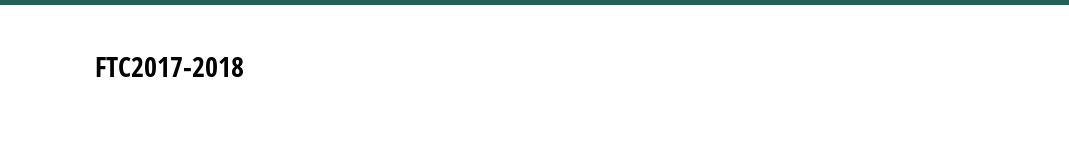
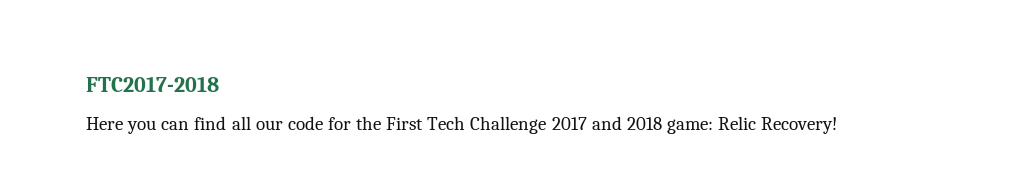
+ Here you can find all our code for the First Tech Challenge 2017 and 2018 game: Relic Recovery!

